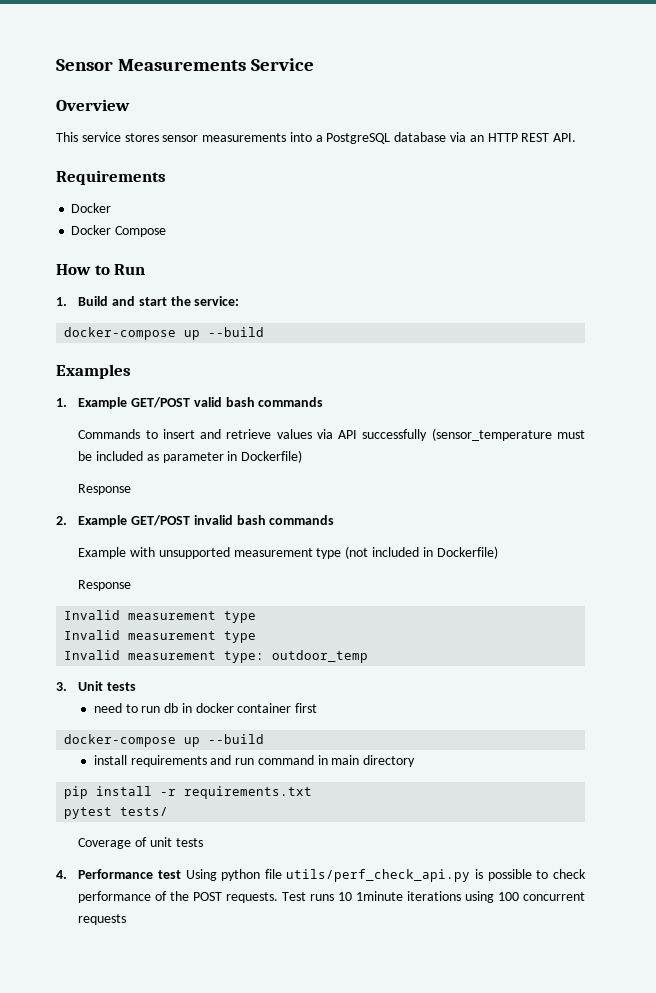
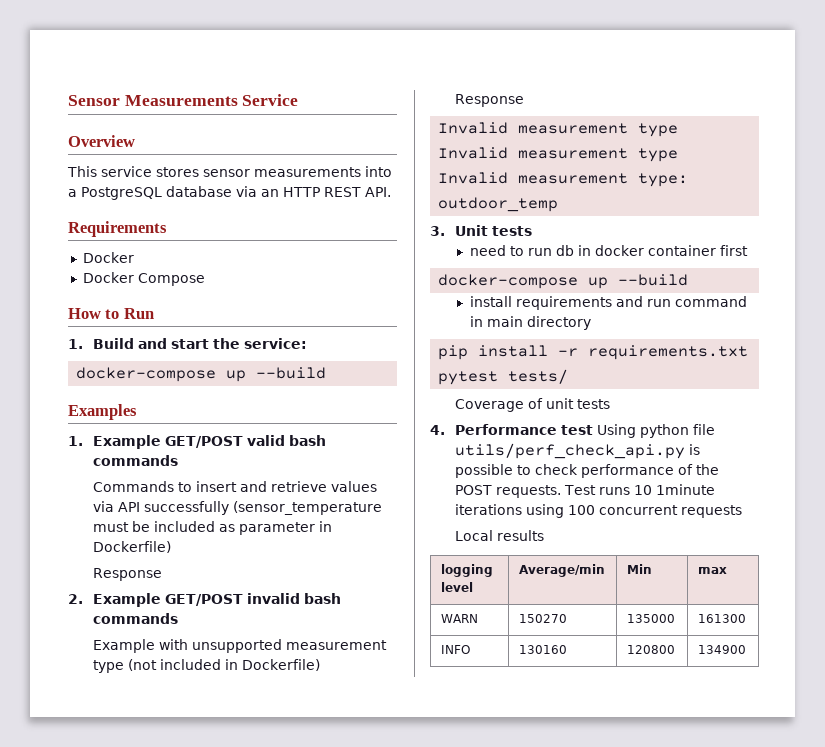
+ Local results
+ logging level | Average/min | Min | max
+ WARN | 150270 | 135000 | 161300
+ INFO | 130160 | 120800 | 134900

